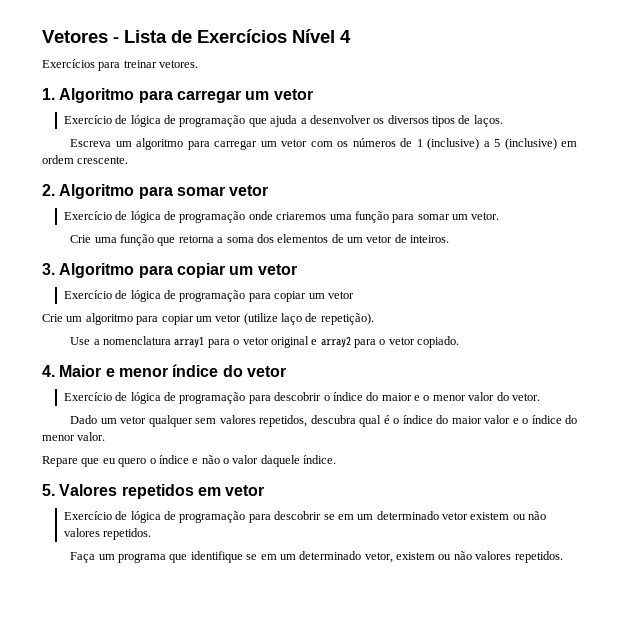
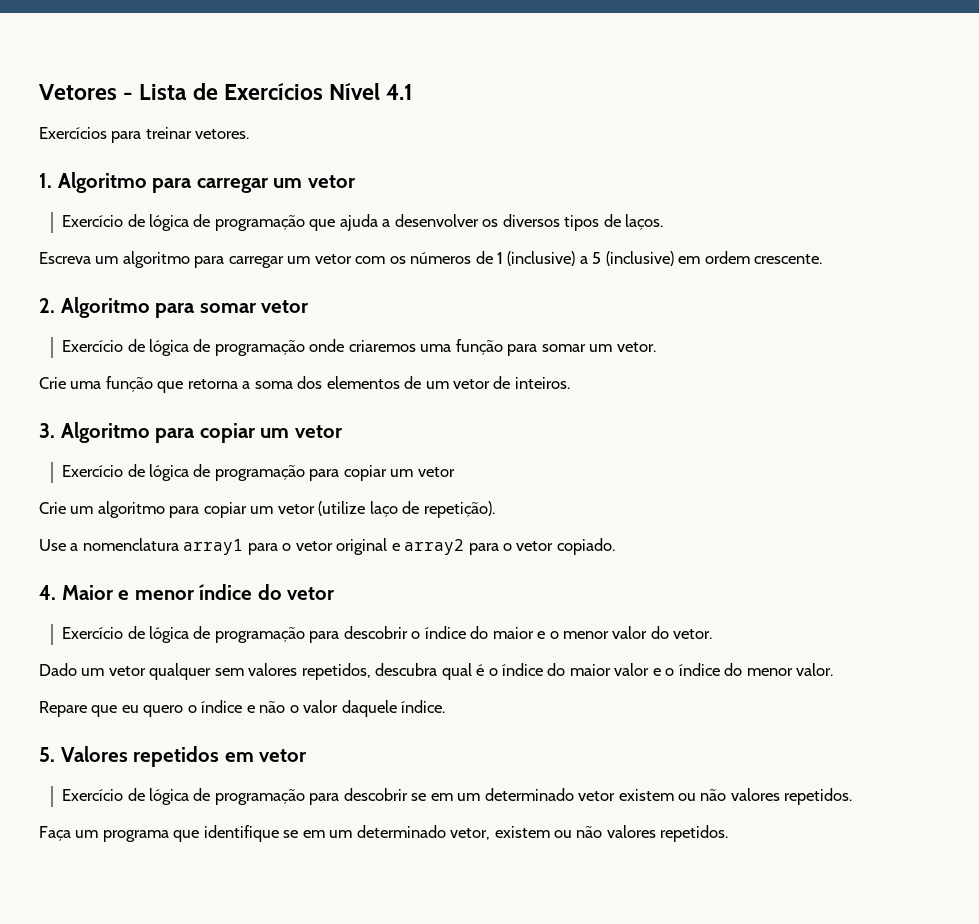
- Vetores - Lista de Exercícios Nível 4
+ Vetores - Lista de Exercícios Nível 4.1

